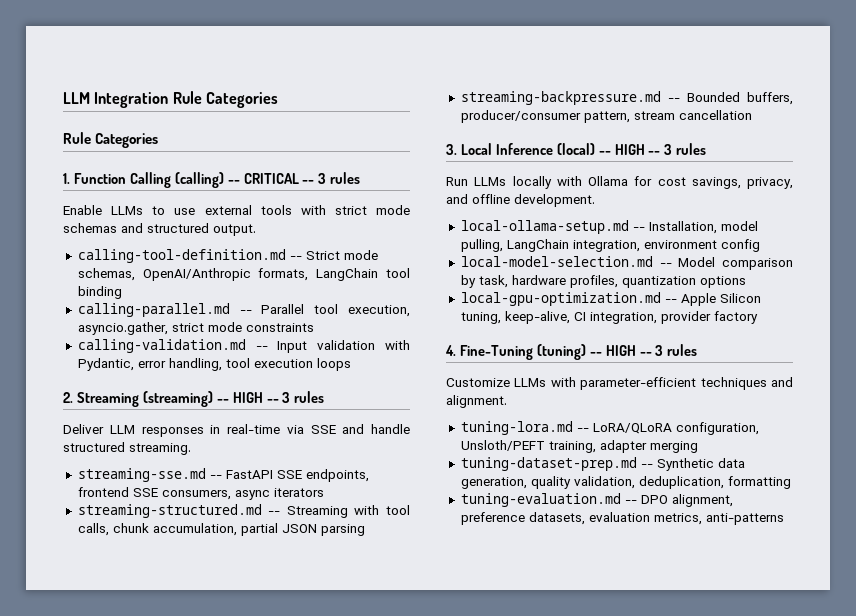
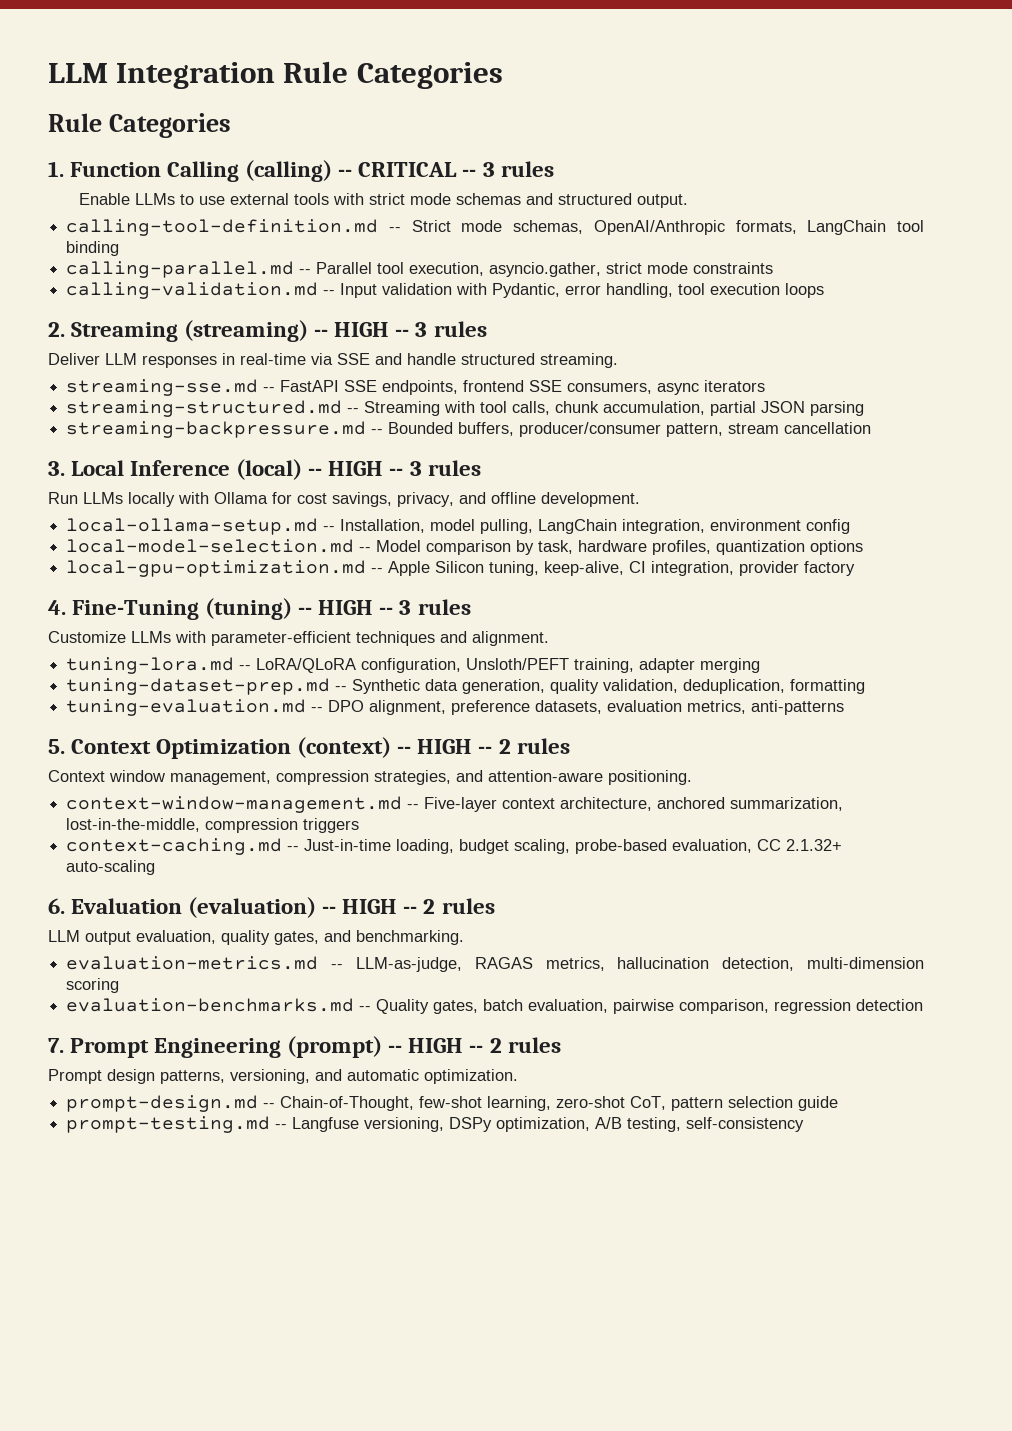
+ 5. Context Optimization (context) -- HIGH -- 2 rules
+ Context window management, compression strategies, and attention-aware positioning.
+ context-window-management.md -- Five-layer context architecture, anchored summarization, lost-in-the-middle, compression triggers
+ context-caching.md -- Just-in-time loading, budget scaling, probe-based evaluation, CC 2.1.32+ auto-scaling
+ 6. Evaluation (evaluation) -- HIGH -- 2 rules
+ LLM output evaluation, quality gates, and benchmarking.
+ evaluation-metrics.md -- LLM-as-judge, RAGAS metrics, hallucination detection, multi-dimension scoring
+ evaluation-benchmarks.md -- Quality gates, batch evaluation, pairwise comparison, regression detection
+ 7. Prompt Engineering (prompt) -- HIGH -- 2 rules
+ Prompt design patterns, versioning, and automatic optimization.
+ prompt-design.md -- Chain-of-Thought, few-shot learning, zero-shot CoT, pattern selection guide
+ prompt-testing.md -- Langfuse versioning, DSPy optimization, A/B testing, self-consistency

